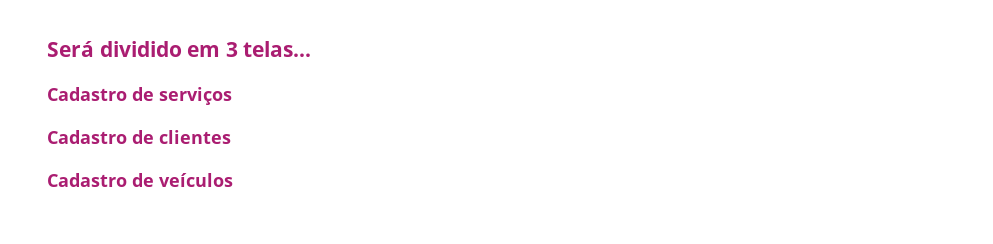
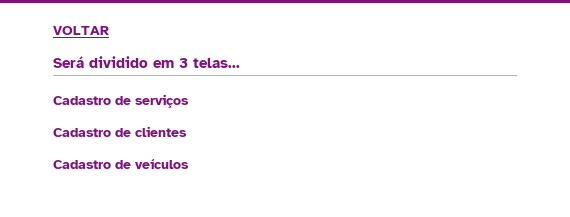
+ VOLTAR

